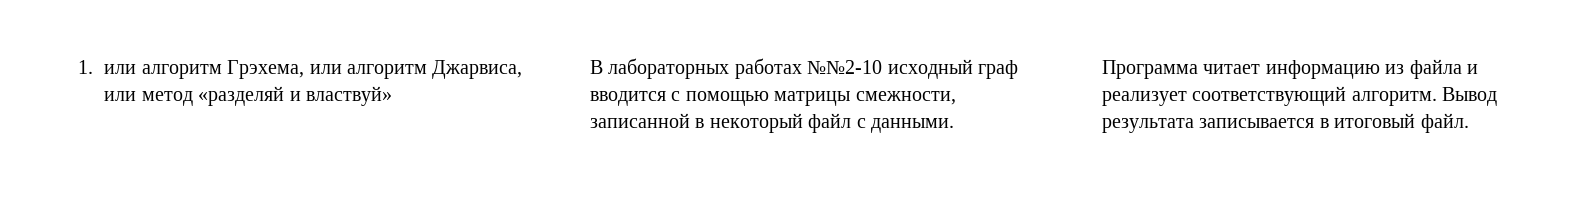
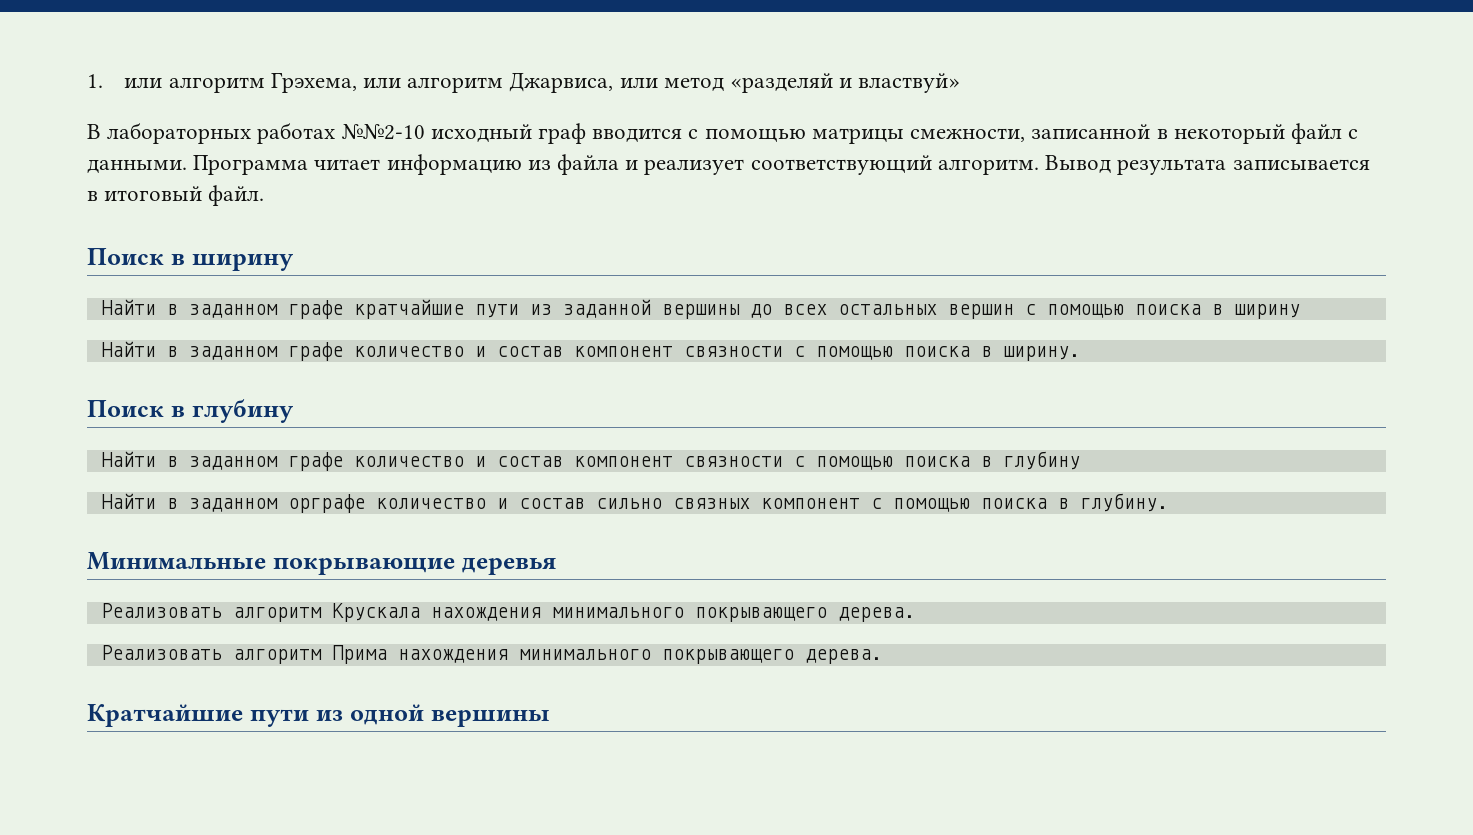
+ Поиск в ширину
+ Найти в заданном графе кратчайшие пути из заданной вершины до всех остальных вершин с помощью поиска в ширину
+ Найти в заданном графе количество и состав компонент связности с помощью поиска в ширину.
+ Поиск в глубину
+ Найти в заданном графе количество и состав компонент связности с помощью поиска в глубину
+ Найти в заданном орграфе количество и состав сильно связных компонент с помощью поиска в глубину.
+ Минимальные покрывающие деревья
+ Реализовать алгоритм Крускала нахождения минимального покрывающего дерева.
+ Реализовать алгоритм Прима нахождения минимального покрывающего дерева.
+ Кратчайшие пути из одной вершины

